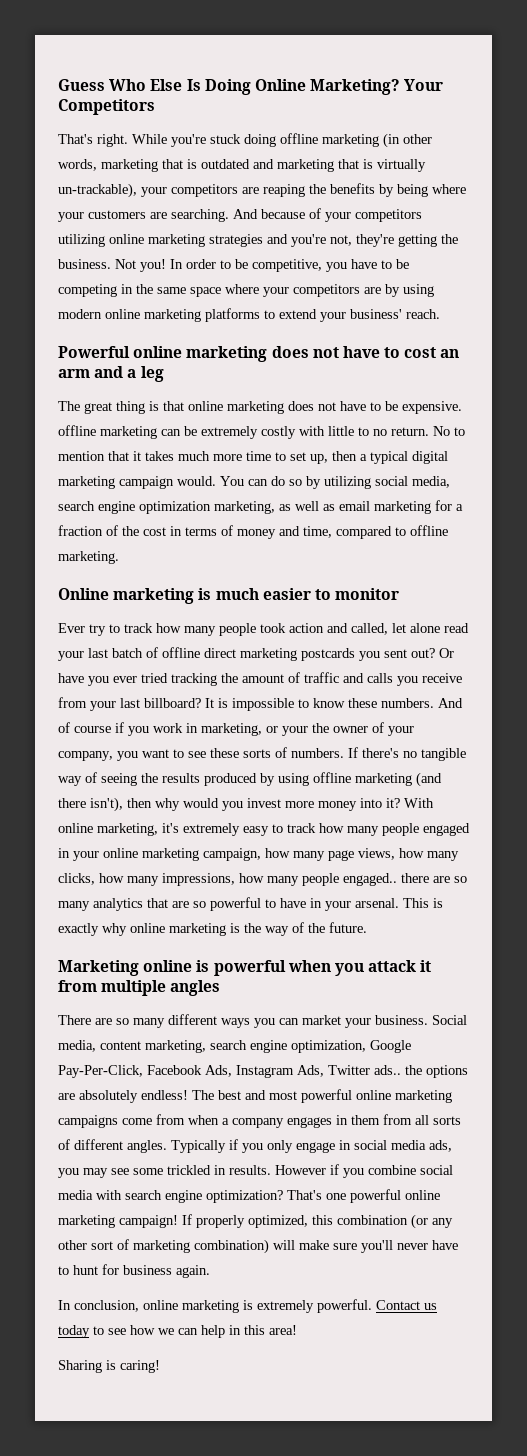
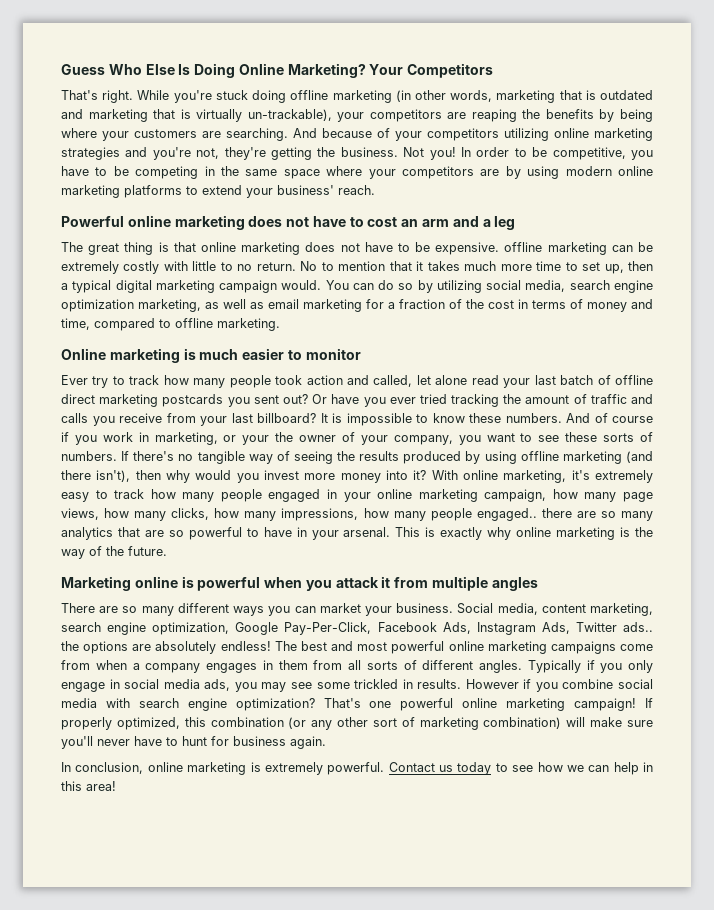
- Sharing is caring!

